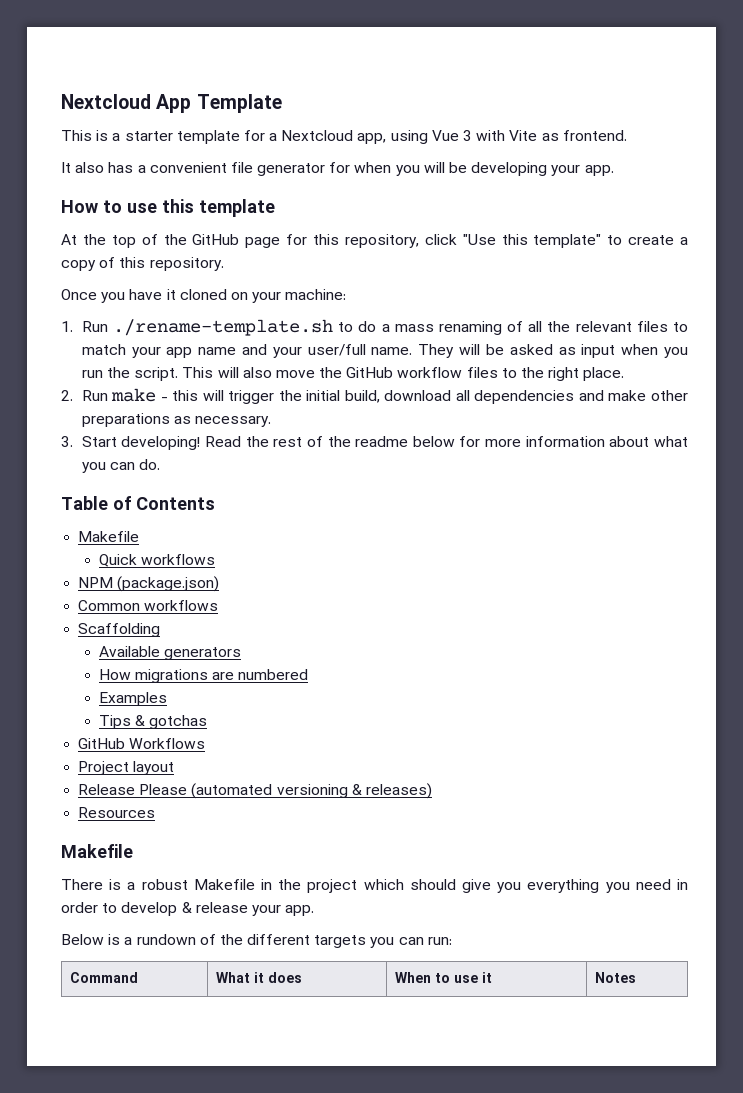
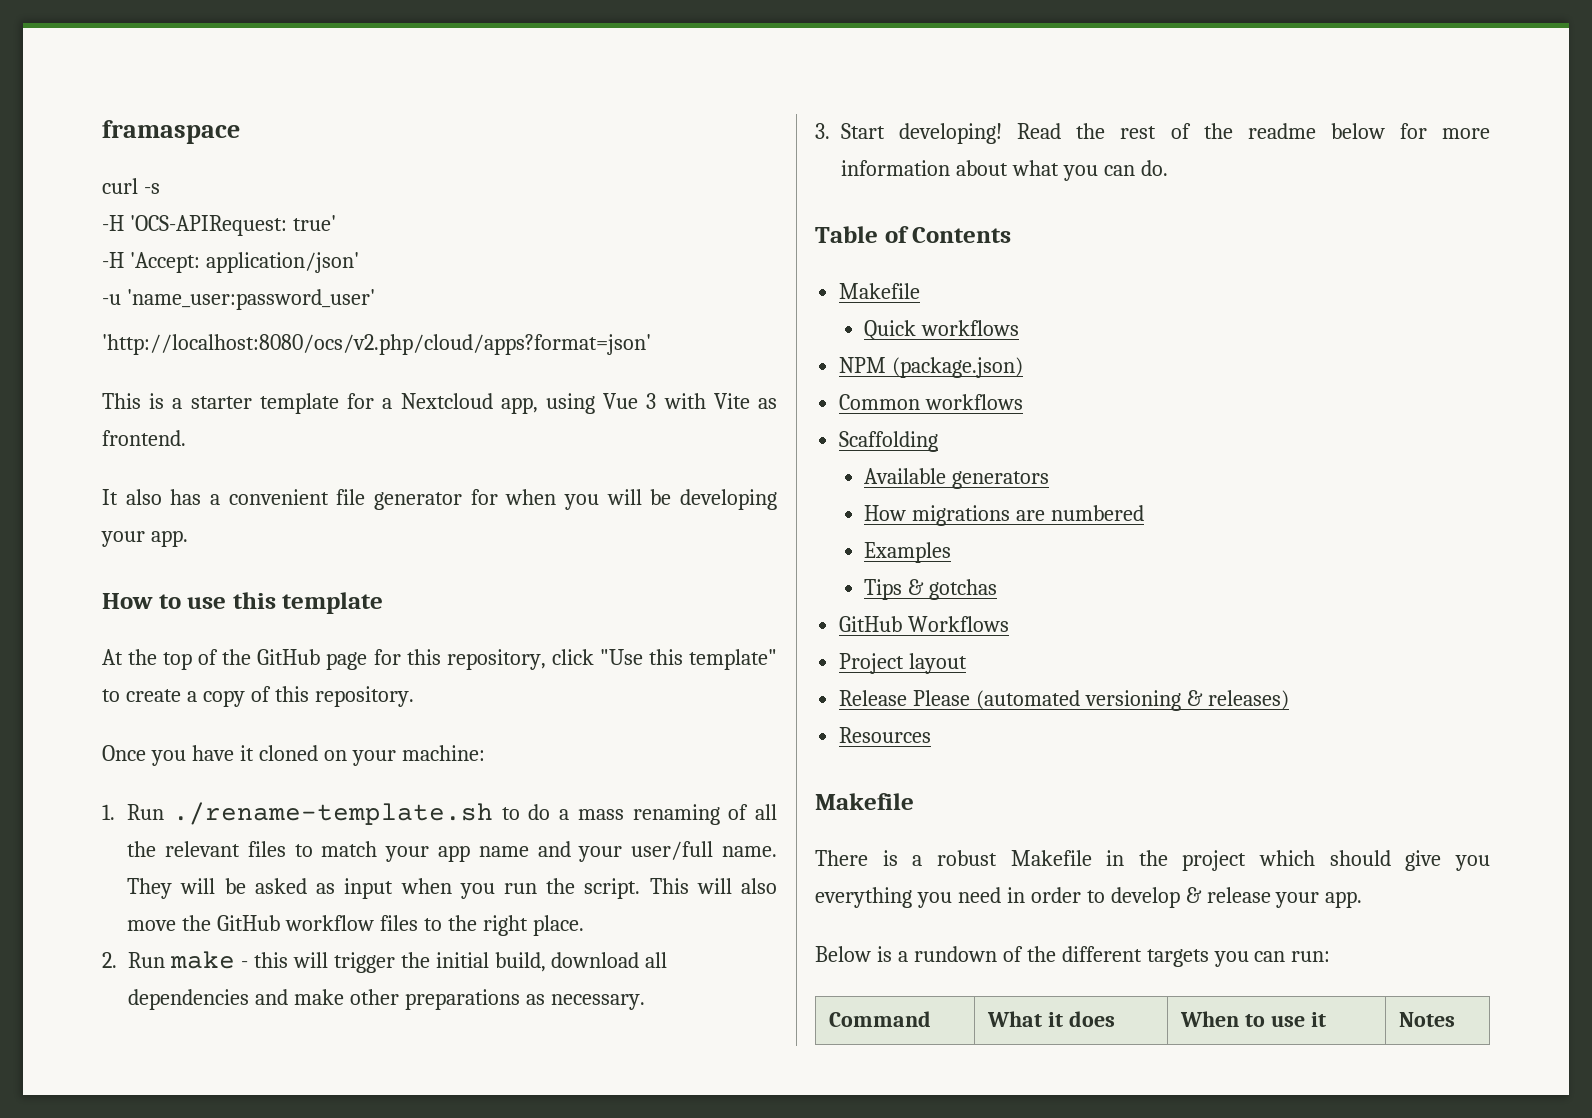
- Nextcloud App Template
+ framaspace
+ curl -s
+ -H 'OCS-APIRequest: true'
+ -H 'Accept: application/json'
+ -u 'name_user:password_user'
+ 'http://localhost:8080/ocs/v2.php/cloud/apps?format=json'

